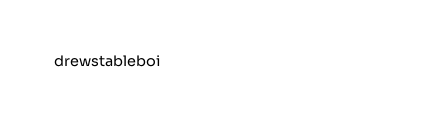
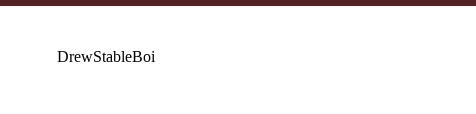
- drewstableboi
+ DrewStableBoi

